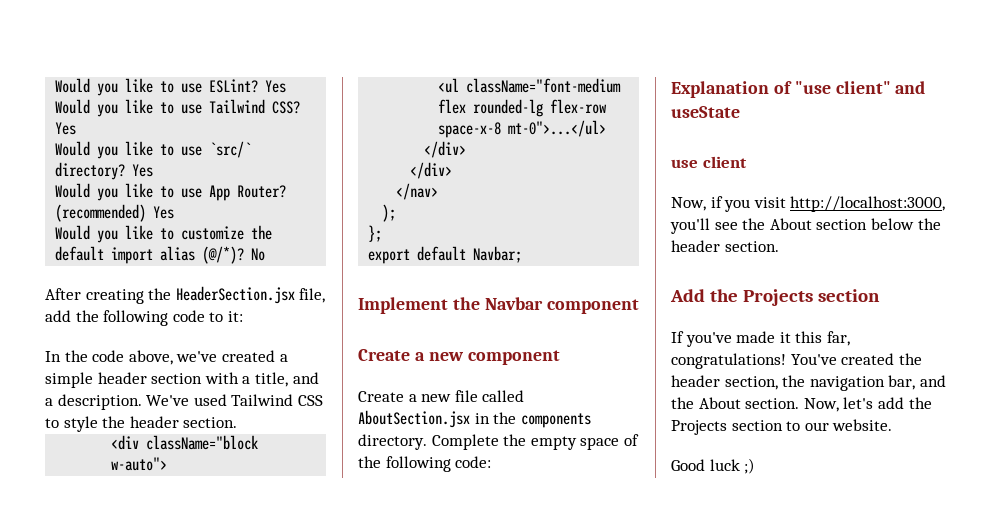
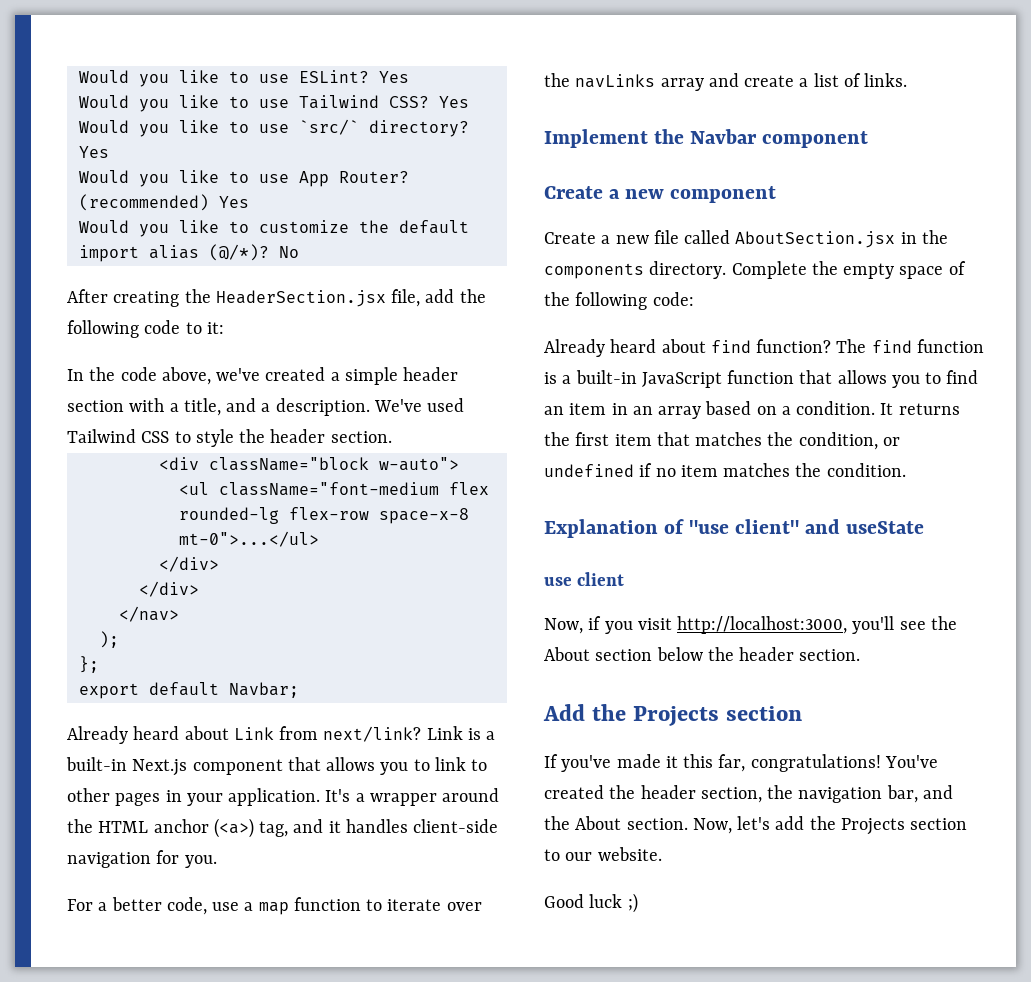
+ Already heard about Link from next/link? Link is a built-in Next.js component that allows you to link to other pages in your application. It's a wrapper around the HTML anchor (<a>) tag, and it handles client-side navigation for you.
+ For a better code, use a map function to iterate over the navLinks array and create a list of links.
+ Already heard about find function? The find function is a built-in JavaScript function that allows you to find an item in an array based on a condition. It returns the first item that matches the condition, or undefined if no item matches the condition.

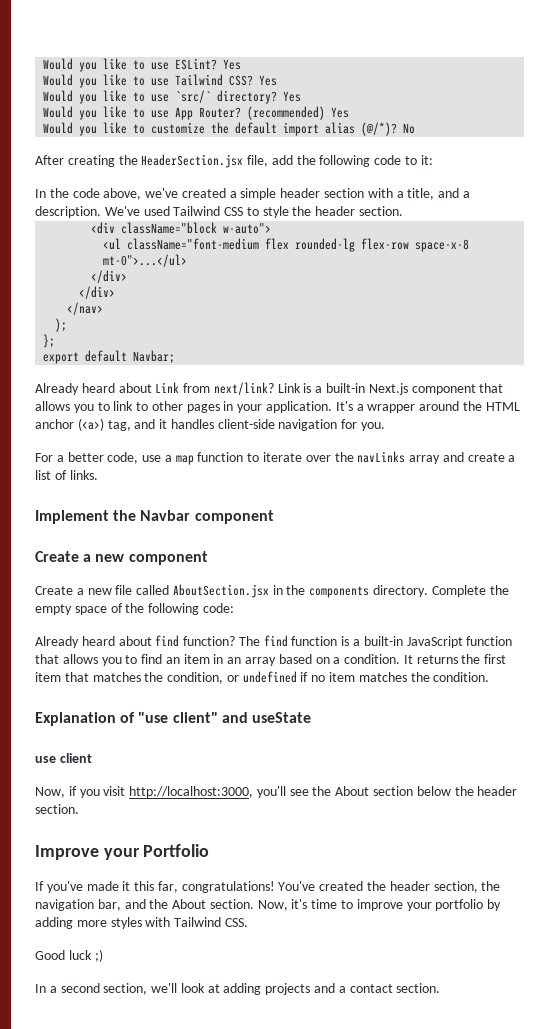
- Add the Projects section
+ Improve your Portfolio
- Now, let's add the Projects section to our website.
+ Now, it's time to improve your portfolio by adding more styles with Tailwind CSS.
  Good luck ;)
+ In a second section, we'll look at adding projects and a contact section.

